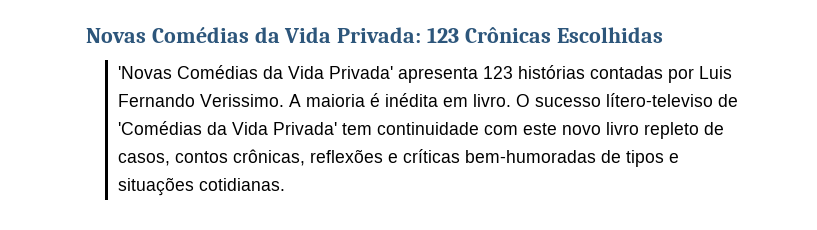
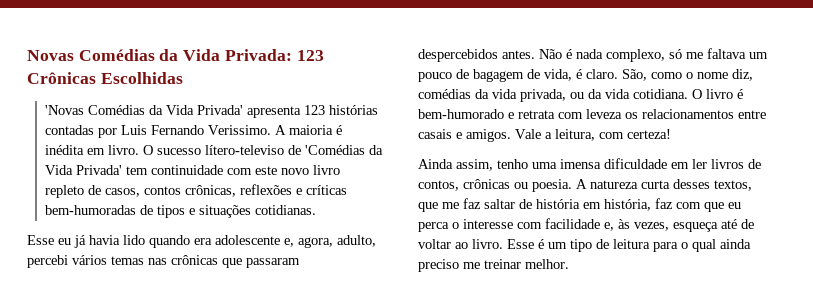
+ Esse eu já havia lido quando era adolescente e, agora, adulto, percebi vários temas nas crônicas que passaram despercebidos antes. Não é nada complexo, só me faltava um pouco de bagagem de vida, é claro. São, como o nome diz, comédias da vida privada, ou da vida cotidiana. O livro é bem-humorado e retrata com leveza os relacionamentos entre casais e amigos. Vale a leitura, com certeza!
+ Ainda assim, tenho uma imensa dificuldade em ler livros de contos, crônicas ou poesia. A natureza curta desses textos, que me faz saltar de história em história, faz com que eu perca o interesse com facilidade e, às vezes, esqueça até de voltar ao livro. Esse é um tipo de leitura para o qual ainda preciso me treinar melhor.

